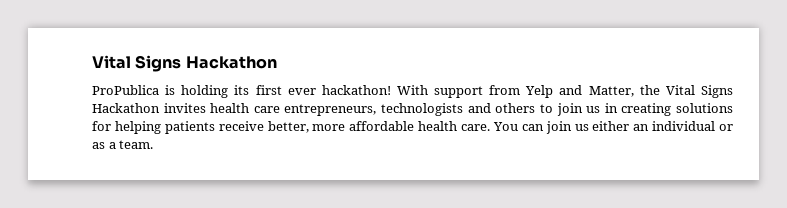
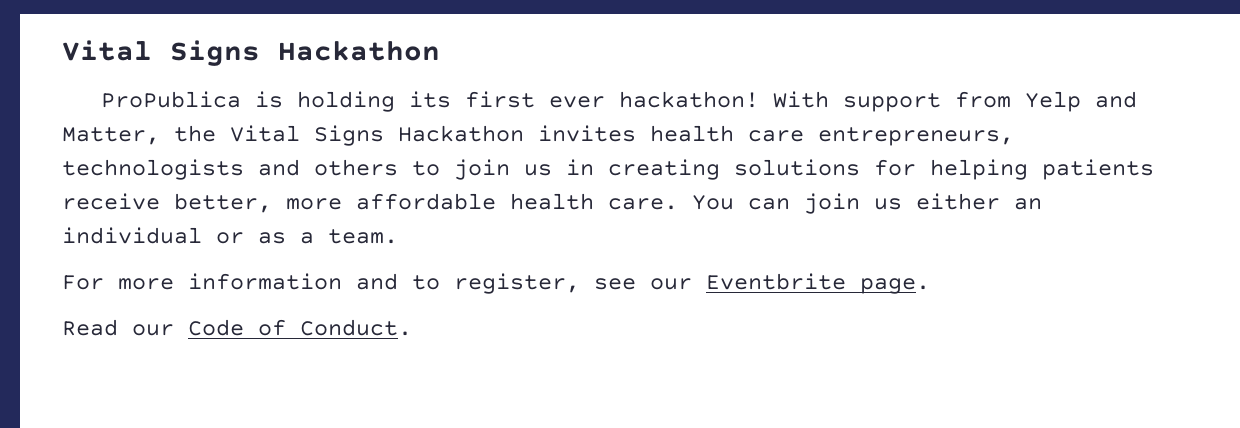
+ For more information and to register, see our Eventbrite page.
+ Read our Code of Conduct.

